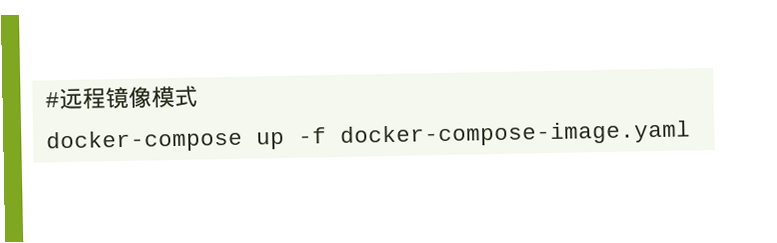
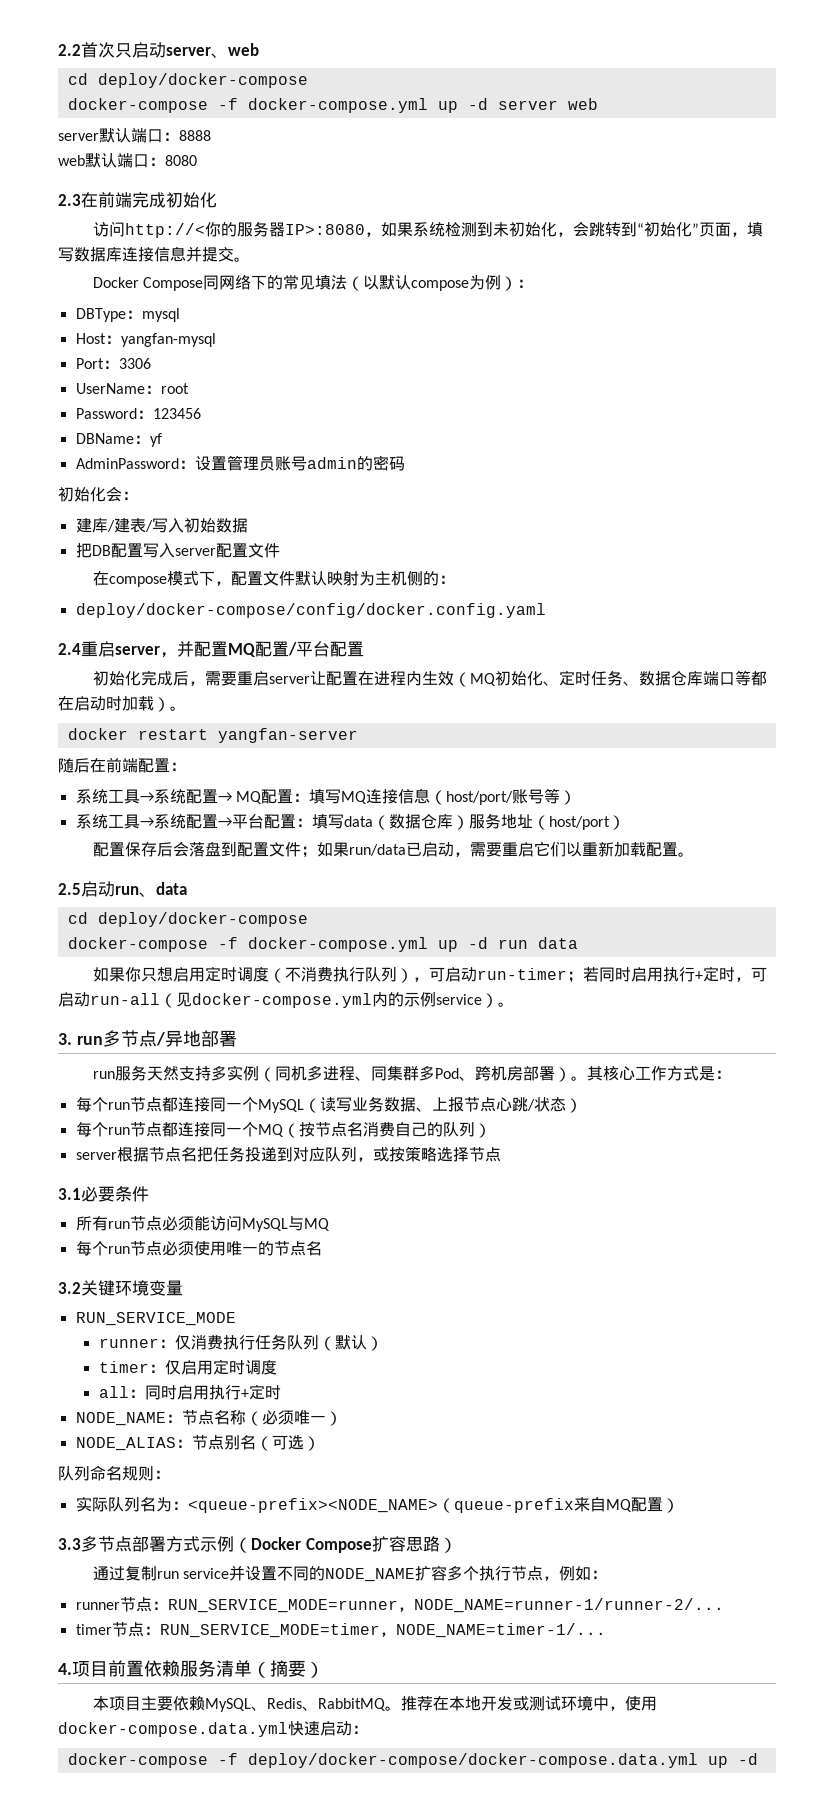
- #远程镜像模式
- docker-compose up -f docker-compose-image.yaml
+ 2.2首次只启动server、web
+ cd deploy/docker-compose
+ docker-compose -f docker-compose.yml up -d server web
+ server默认端口：8888
+ web默认端口：8080
+ 2.3在前端完成初始化
+ 访问http://<你的服务器IP>:8080，如果系统检测到未初始化，会跳转到“初始化”页面，填写数据库连接信息并提交。
+ Docker Compose同网络下的常见填法（以默认compose为例）：
+ DBType：mysql
+ Host：yangfan-mysql
+ Port：3306
+ UserName：root
+ Password：123456
+ DBName：yf
+ AdminPassword：设置管理员账号admin的密码
+ 初始化会：
+ 建库/建表/写入初始数据
+ 把DB配置写入server配置文件
+ 在compose模式下，配置文件默认映射为主机侧的：
+ deploy/docker-compose/config/docker.config.yaml
+ 2.4重启server，并配置MQ配置/平台配置
+ 初始化完成后，需要重启server让配置在进程内生效（MQ初始化、定时任务、数据仓库端口等都在启动时加载）。
+ docker restart yangfan-server
+ 随后在前端配置：
+ 系统工具→系统配置→ MQ配置：填写MQ连接信息（host/port/账号等）
+ 系统工具→系统配置→平台配置：填写data（数据仓库）服务地址（host/port）
+ 配置保存后会落盘到配置文件；如果run/data已启动，需要重启它们以重新加载配置。
+ 2.5启动run、data
+ cd deploy/docker-compose
+ docker-compose -f docker-compose.yml up -d run data
+ 如果你只想启用定时调度（不消费执行队列），可启动run-timer；若同时启用执行+定时，可启动run-all（见docker-compose.yml内的示例service）。
+ 3. run多节点/异地部署
+ run服务天然支持多实例（同机多进程、同集群多Pod、跨机房部署）。其核心工作方式是：
+ 每个run节点都连接同一个MySQL（读写业务数据、上报节点心跳/状态）
+ 每个run节点都连接同一个MQ（按节点名消费自己的队列）
+ server根据节点名把任务投递到对应队列，或按策略选择节点
+ 3.1必要条件
+ 所有run节点必须能访问MySQL与MQ
+ 每个run节点必须使用唯一的节点名
+ 3.2关键环境变量
+ RUN_SERVICE_MODE
+ runner：仅消费执行任务队列（默认）
+ timer：仅启用定时调度
+ all：同时启用执行+定时
+ NODE_NAME：节点名称（必须唯一）
+ NODE_ALIAS：节点别名（可选）
+ 队列命名规则：
+ 实际队列名为：<queue-prefix><NODE_NAME>（queue-prefix来自MQ配置）
+ 3.3多节点部署方式示例（Docker Compose扩容思路）
+ 通过复制run service并设置不同的NODE_NAME扩容多个执行节点，例如：
+ runner节点：RUN_SERVICE_MODE=runner，NODE_NAME=runner-1/runner-2/...
+ timer节点：RUN_SERVICE_MODE=timer，NODE_NAME=timer-1/...
+ 4.项目前置依赖服务清单（摘要）
+ 本项目主要依赖MySQL、Redis、RabbitMQ。推荐在本地开发或测试环境中，使用docker-compose.data.yml快速启动：
+ docker-compose -f deploy/docker-compose/docker-compose.data.yml up -d

